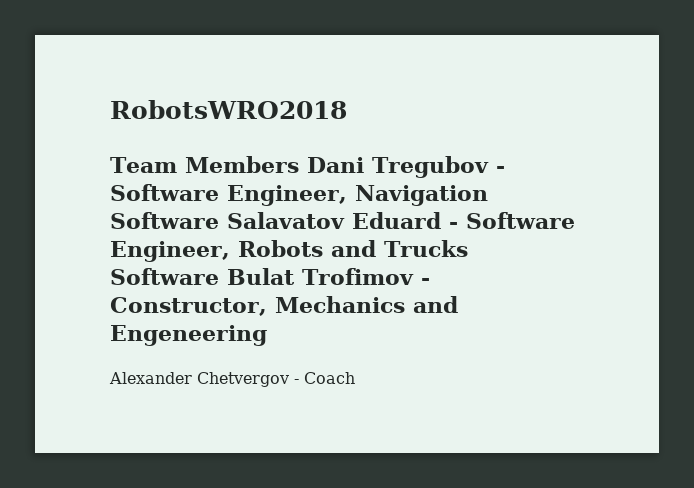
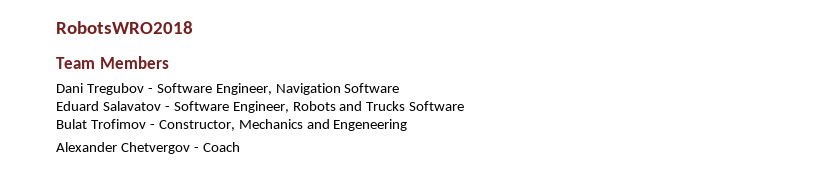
- Team Members Dani Tregubov - Software Engineer, Navigation Software Salavatov Eduard - Software Engineer, Robots and Trucks Software Bulat Trofimov - Constructor, Mechanics and Engeneering
+ Team Members
+ Dani Tregubov - Software Engineer, Navigation Software
+ Eduard Salavatov - Software Engineer, Robots and Trucks Software
+ Bulat Trofimov - Constructor, Mechanics and Engeneering

